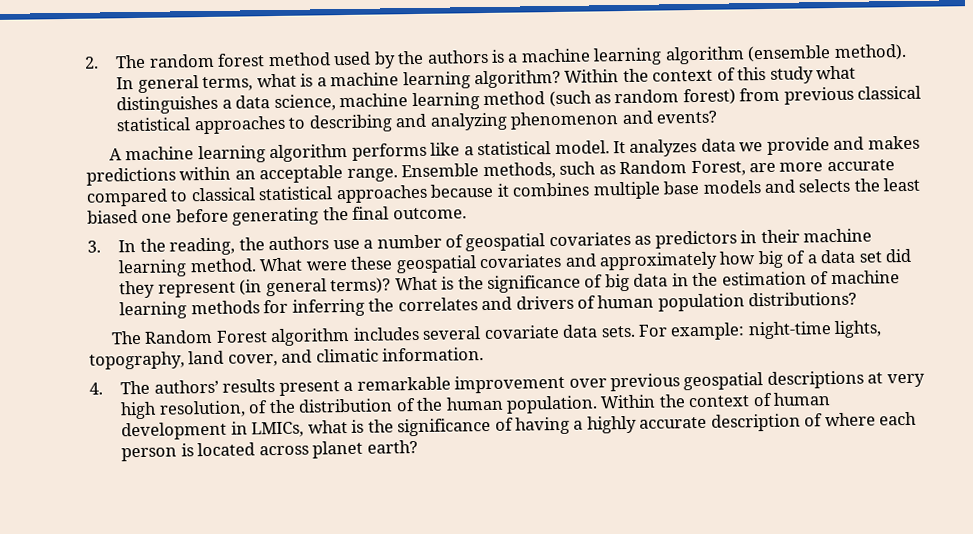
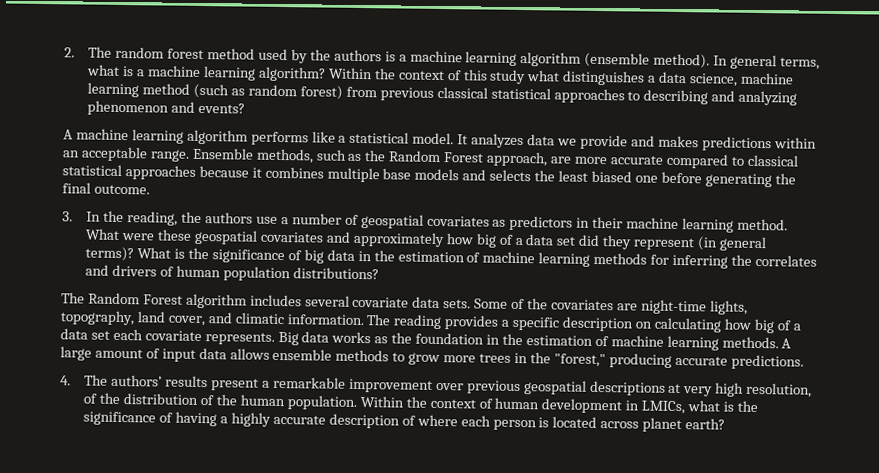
- Ensemble methods, such as Random Forest, are more accurate compared to classical statistical approaches because it combines multiple base models and selects the least biased one before generating the final outcome.
+ Ensemble methods, such as the Random Forest approach, are more accurate compared to classical statistical approaches because it combines multiple base models and selects the least biased one before generating the final outcome.
- For example: night-time lights, topography, land cover, and climatic information.
+ Some of the covariates are night-time lights, topography, land cover, and climatic information. The reading provides a specific description on calculating how big of a data set each covariate represents. Big data works as the foundation in the estimation of machine learning methods. A large amount of input data allows ensemble methods to grow more trees in the "forest," producing accurate predictions.

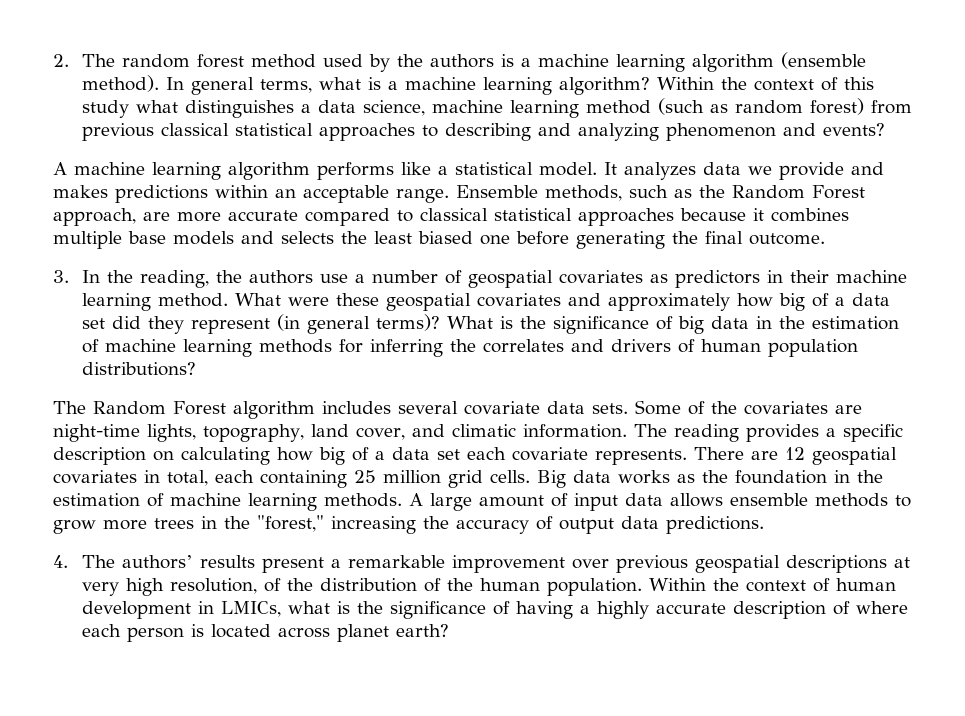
+ There are 12 geospatial covariates in total, each containing 25 million grid cells.
- A large amount of input data allows ensemble methods to grow more trees in the "forest," producing accurate predictions.
+ A large amount of input data allows ensemble methods to grow more trees in the "forest," increasing the accuracy of output data predictions.

